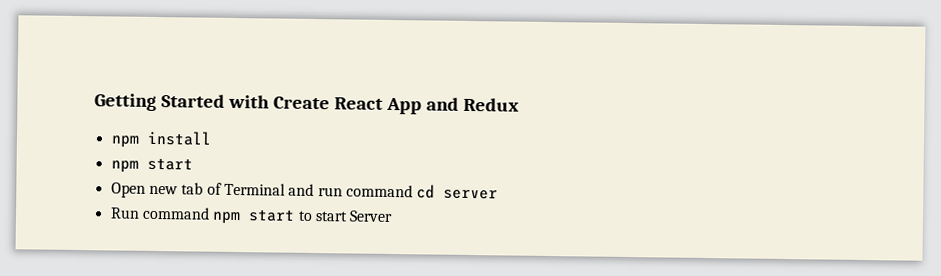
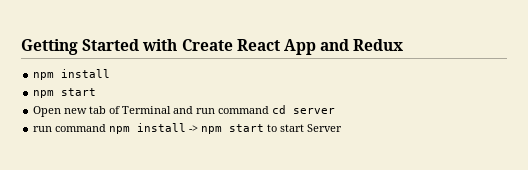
- Run command npm start to start Server
+ run command npm install -> npm start to start Server

